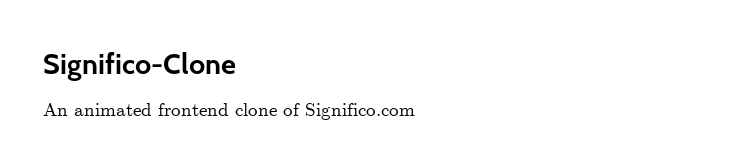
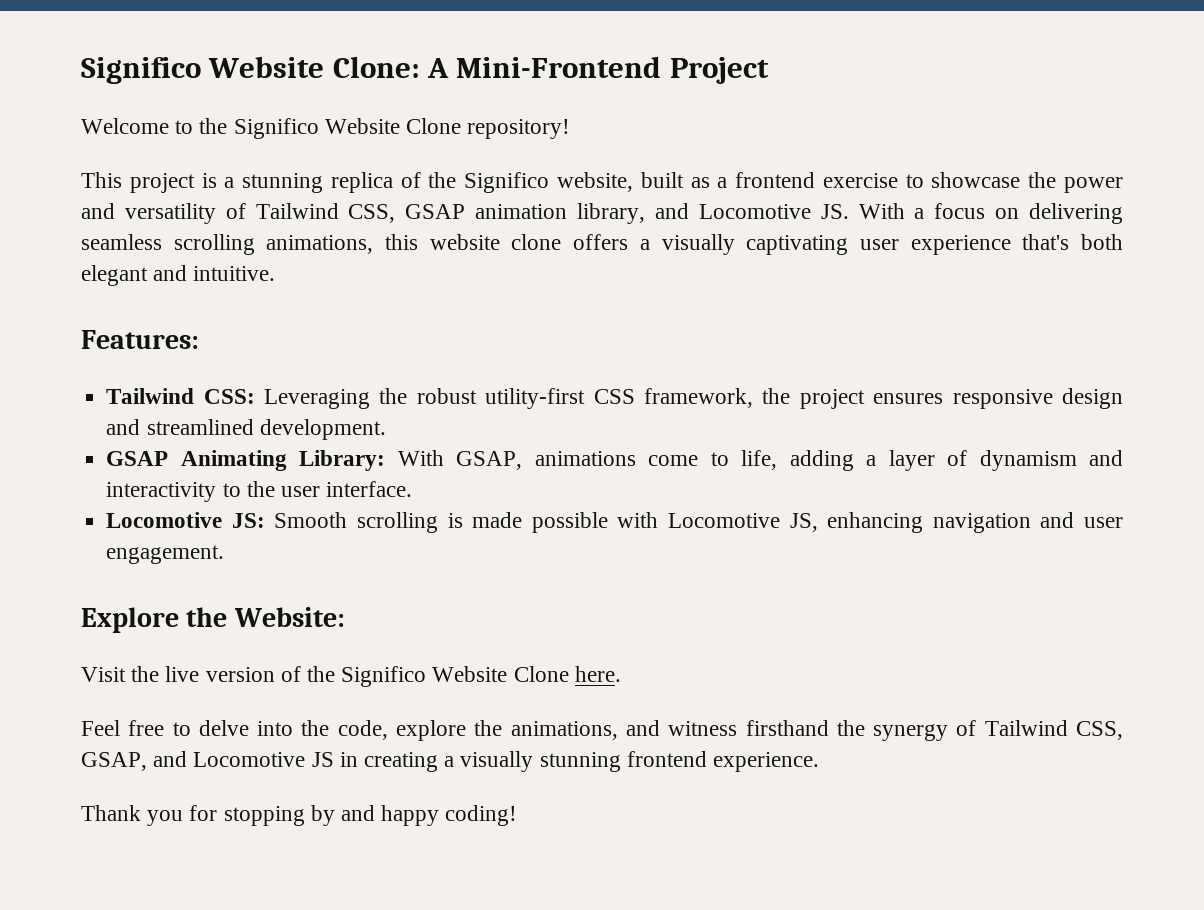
- Significo-Clone
- An animated frontend clone of Significo.com
+ Significo Website Clone: A Mini-Frontend Project
+ Welcome to the Significo Website Clone repository!
+ This project is a stunning replica of the Significo website, built as a frontend exercise to showcase the power and versatility of Tailwind CSS, GSAP animation library, and Locomotive JS. With a focus on delivering seamless scrolling animations, this website clone offers a visually captivating user experience that's both elegant and intuitive.
+ Features:
+ Tailwind CSS: Leveraging the robust utility-first CSS framework, the project ensures responsive design and streamlined development.
+ GSAP Animating Library: With GSAP, animations come to life, adding a layer of dynamism and interactivity to the user interface.
+ Locomotive JS: Smooth scrolling is made possible with Locomotive JS, enhancing navigation and user engagement.
+ Explore the Website:
+ Visit the live version of the Significo Website Clone here.
+ Feel free to delve into the code, explore the animations, and witness firsthand the synergy of Tailwind CSS, GSAP, and Locomotive JS in creating a visually stunning frontend experience.
+ Thank you for stopping by and happy coding!

